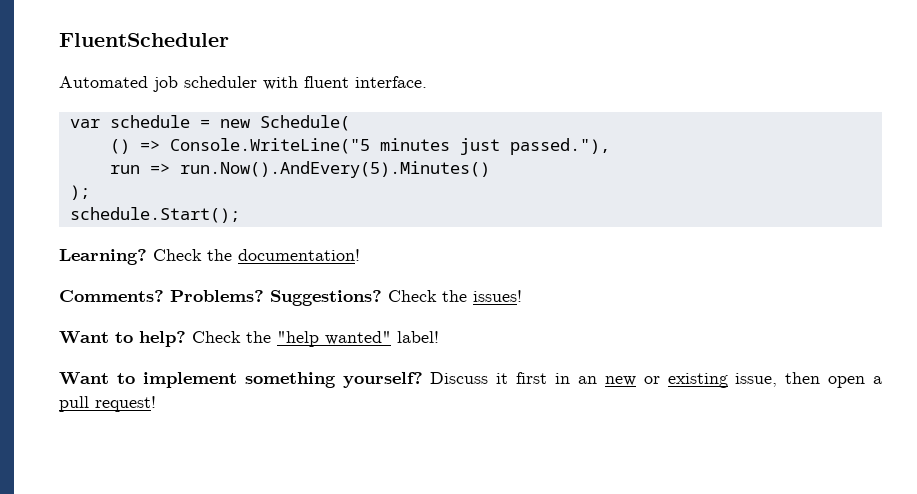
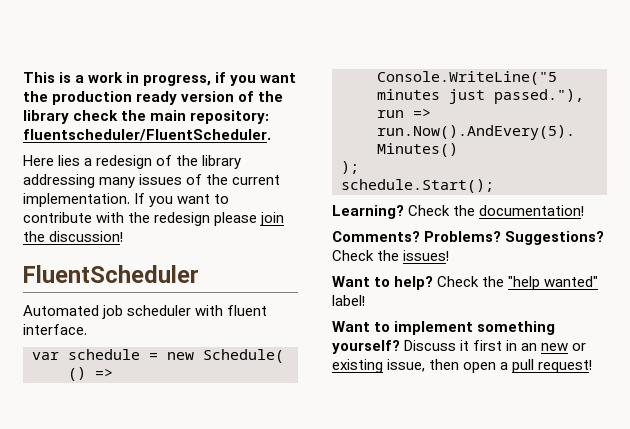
+ This is a work in progress, if you want the production ready version of the library check the main repository: fluentscheduler/FluentScheduler.
+ Here lies a redesign of the library addressing many issues of the current implementation. If you want to contribute with the redesign please join the discussion!

